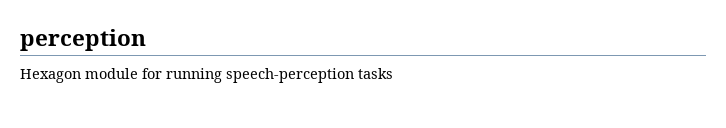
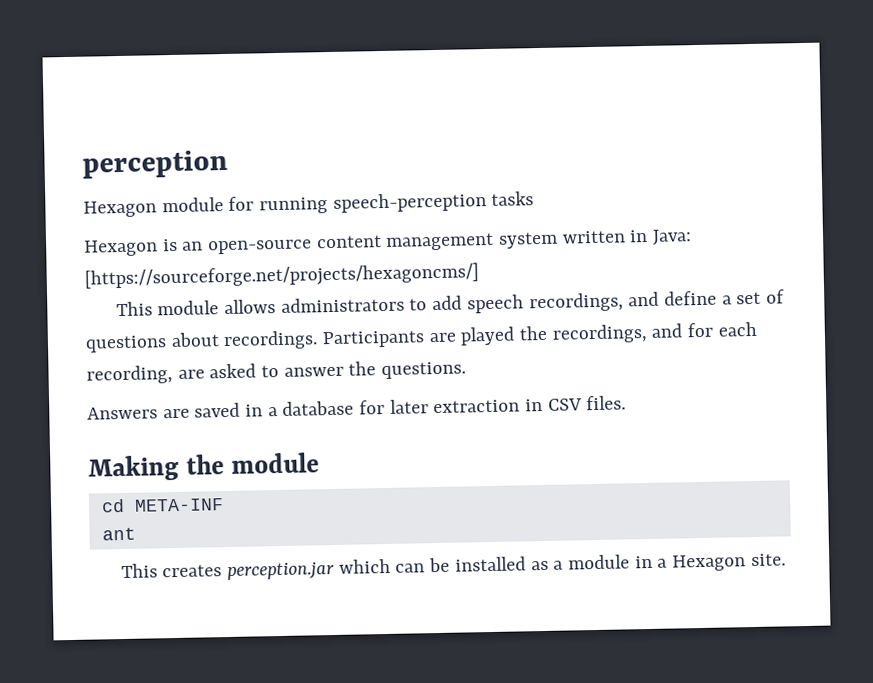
+ Hexagon is an open-source content management system written in Java: [https://sourceforge.net/projects/hexagoncms/]
+ This module allows administrators to add speech recordings, and define a set of questions about recordings. Participants are played the recordings, and for each recording, are asked to answer the questions.
+ Answers are saved in a database for later extraction in CSV files.
+ Making the module
+ cd META-INF
+ ant
+ This creates perception.jar which can be installed as a module in a Hexagon site.

